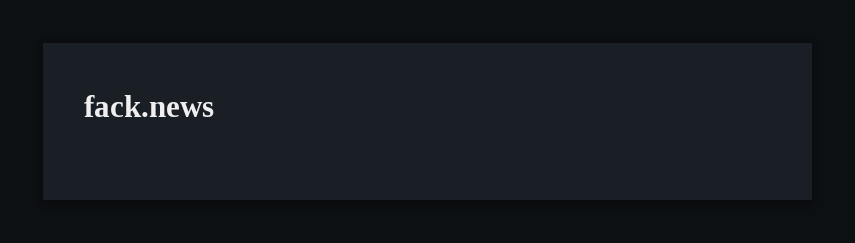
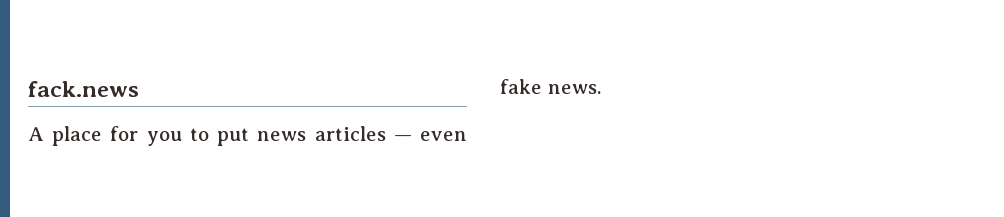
+ A place for you to put news articles — even fake news.

